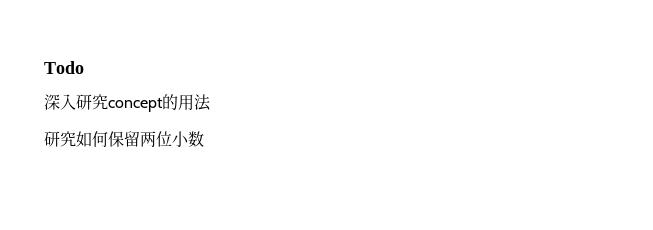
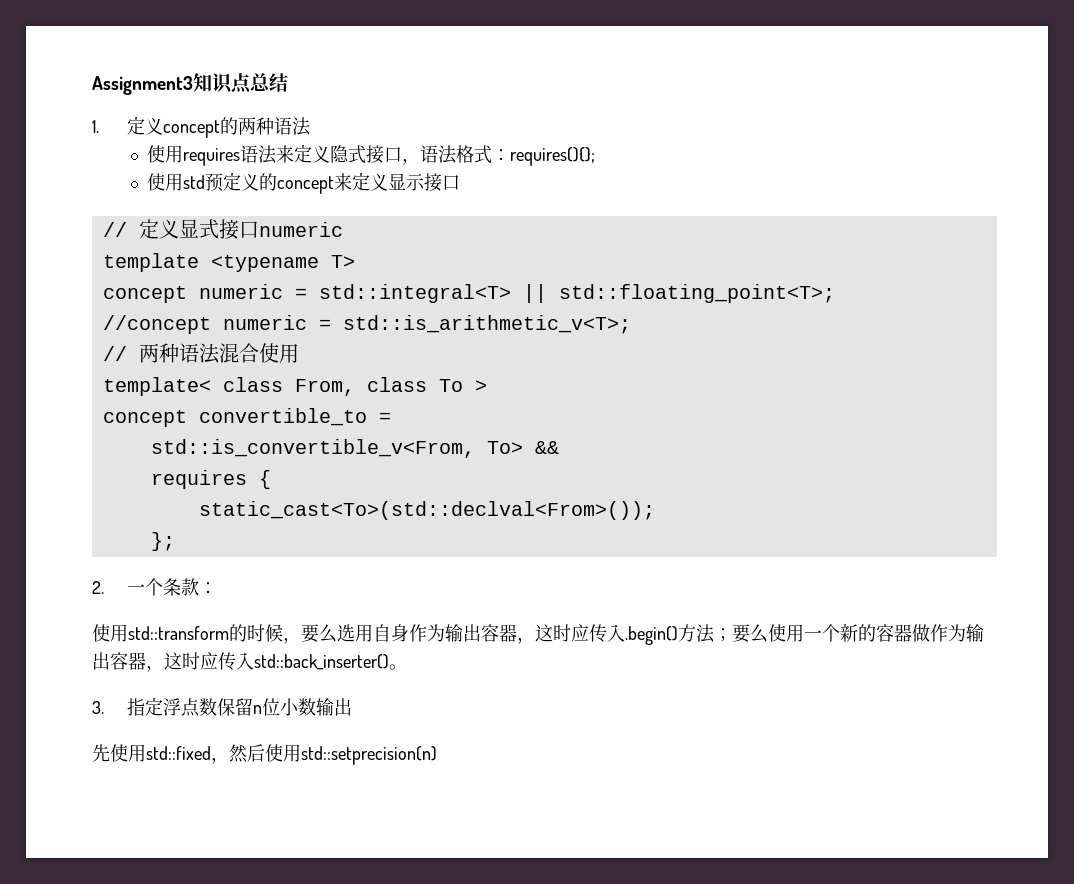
- Todo
- 深入研究concept的用法
- 研究如何保留两位小数
+ Assignment3知识点总结
+ 1.定义concept的两种语法
+ 使用requires语法来定义隐式接口，语法格式：requires(){};
+ 使用std预定义的concept来定义显示接口
+ // 定义显式接口numeric
+ template <typename T>
+ concept numeric = std::integral<T> || std::floating_point<T>;
+ //concept numeric = std::is_arithmetic_v<T>;
+ // 两种语法混合使用
+ template< class From, class To >
+ concept convertible_to =
+ std::is_convertible_v<From, To> &&
+ requires {
+ static_cast<To>(std::declval<From>());
+ };
+ 2.一个条款：
+ 使用std::transform的时候，要么选用自身作为输出容器，这时应传入.begin()方法；要么使用一个新的容器做作为输出容器，这时应传入std::back_inserter()。
+ 3.指定浮点数保留n位小数输出
+ 先使用std::fixed，然后使用std::setprecision(n)

